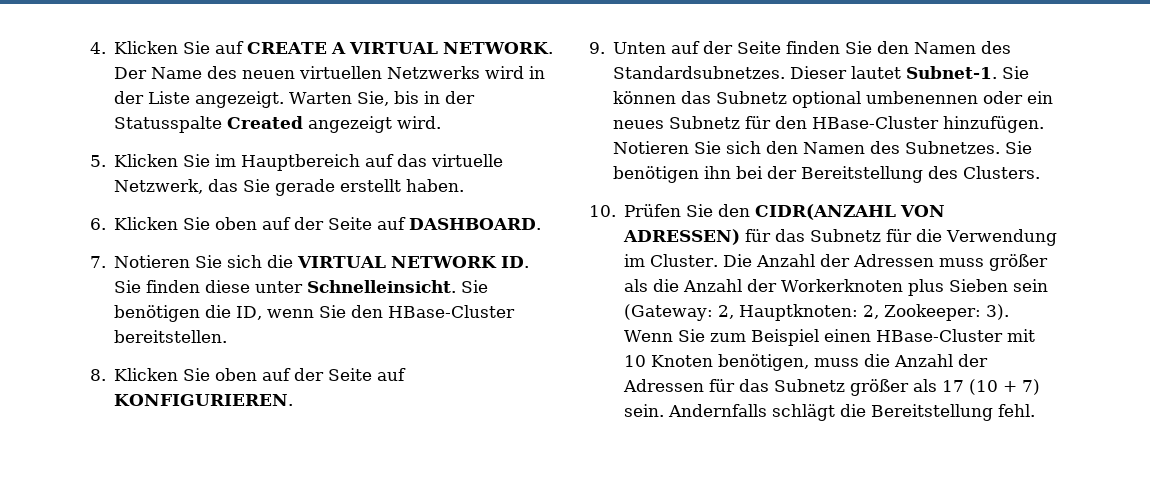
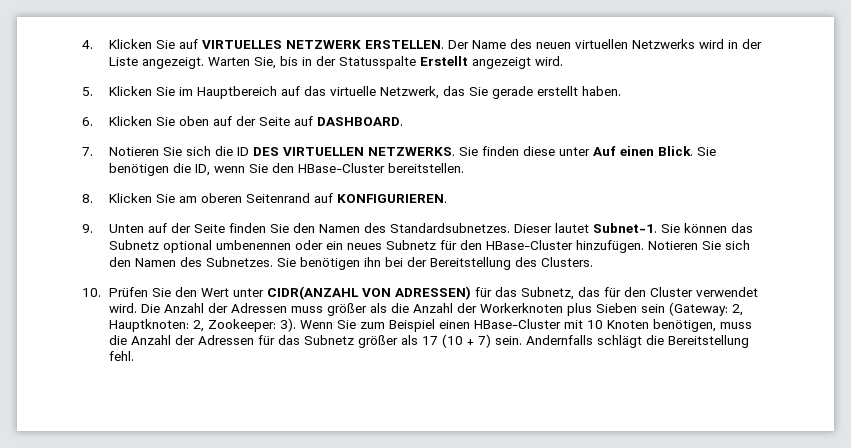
- 4. Klicken Sie auf CREATE A VIRTUAL NETWORK.
+ 4. Klicken Sie auf VIRTUELLES NETZWERK ERSTELLEN.
- Warten Sie, bis in der Statusspalte Created angezeigt wird.
+ Warten Sie, bis in der Statusspalte Erstellt angezeigt wird.
- 7. Notieren Sie sich die VIRTUAL NETWORK ID. Sie finden diese unter Schnelleinsicht.
+ 7. Notieren Sie sich die ID DES VIRTUELLEN NETZWERKS. Sie finden diese unter Auf einen Blick.
- 8. Klicken Sie oben auf der Seite auf KONFIGURIEREN.
+ 8. Klicken Sie am oberen Seitenrand auf KONFIGURIEREN.
- 10. Prüfen Sie den CIDR(ANZAHL VON ADRESSEN) für das Subnetz für die Verwendung im Cluster.
+ 10. Prüfen Sie den Wert unter CIDR(ANZAHL VON ADRESSEN) für das Subnetz, das für den Cluster verwendet wird.

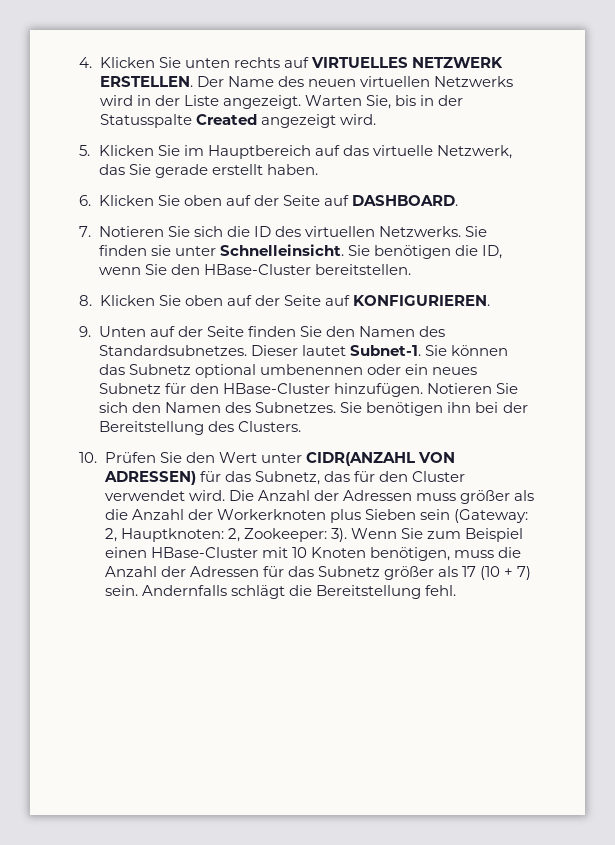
- 4. Klicken Sie auf VIRTUELLES NETZWERK ERSTELLEN.
+ 4. Klicken Sie unten rechts auf VIRTUELLES NETZWERK ERSTELLEN.
- Warten Sie, bis in der Statusspalte Erstellt angezeigt wird.
+ Warten Sie, bis in der Statusspalte Created angezeigt wird.
- 7. Notieren Sie sich die ID DES VIRTUELLEN NETZWERKS. Sie finden diese unter Auf einen Blick.
+ 7. Notieren Sie sich die ID des virtuellen Netzwerks. Sie finden sie unter Schnelleinsicht.
- 8. Klicken Sie am oberen Seitenrand auf KONFIGURIEREN.
+ 8. Klicken Sie oben auf der Seite auf KONFIGURIEREN.

